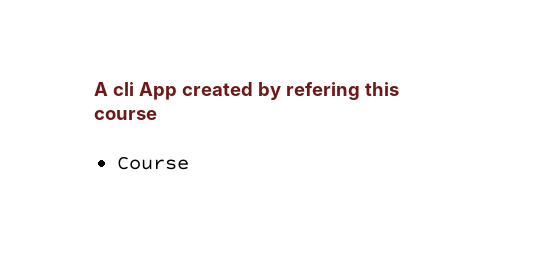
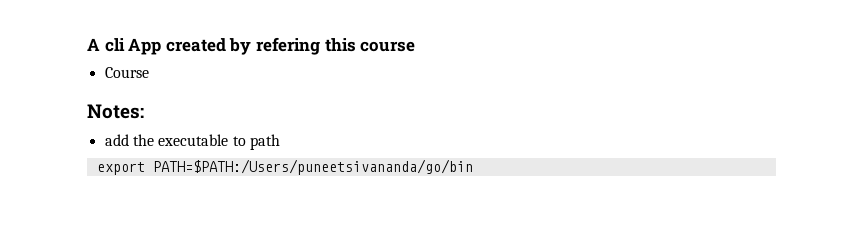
+ Notes:
+ add the executable to path
+ export PATH=$PATH:/Users/puneetsivananda/go/bin

